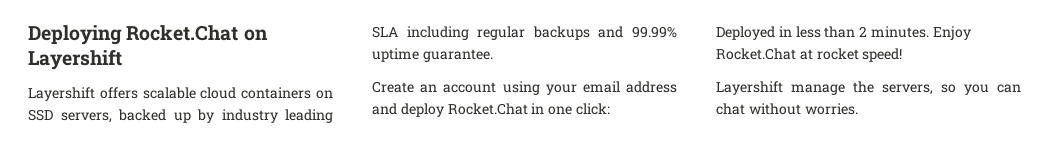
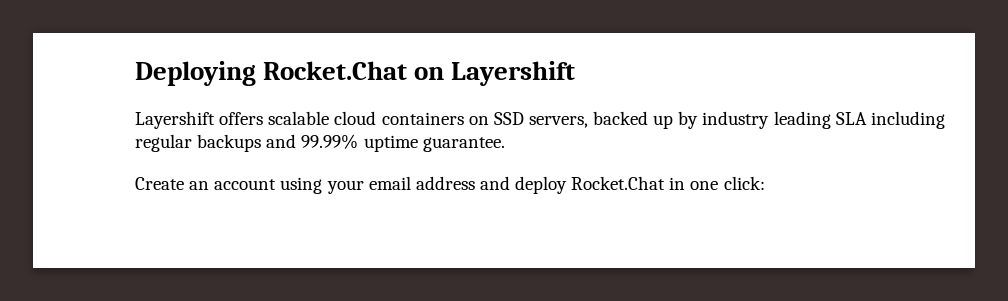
- Deployed in less than 2 minutes. Enjoy Rocket.Chat at rocket speed!
- Layershift manage the servers, so you can chat without worries.

